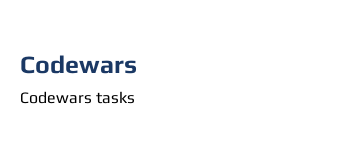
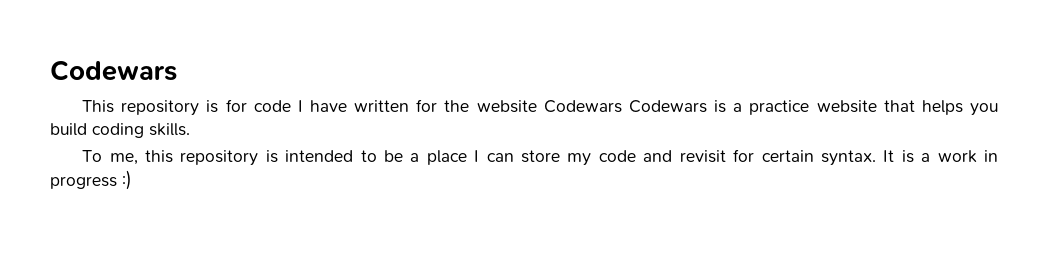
- Codewars tasks
+ This repository is for code I have written for the website Codewars Codewars is a practice website that helps you build coding skills.
+ To me, this repository is intended to be a place I can store my code and revisit for certain syntax. It is a work in progress :)

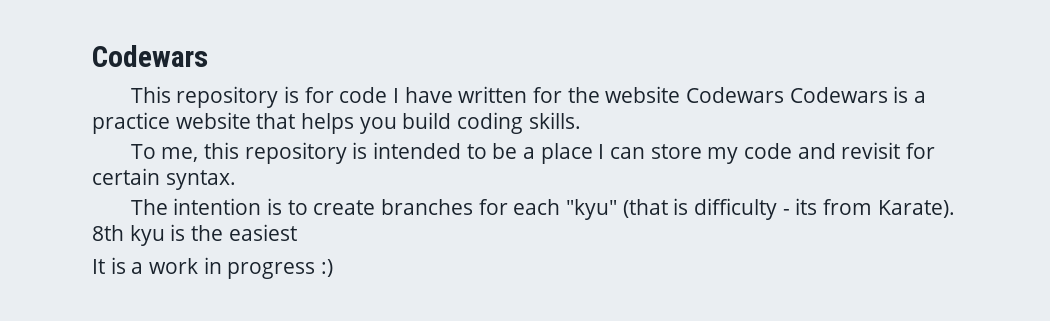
- To me, this repository is intended to be a place I can store my code and revisit for certain syntax. It is a work in progress :)
+ To me, this repository is intended to be a place I can store my code and revisit for certain syntax.
+ The intention is to create branches for each "kyu" (that is difficulty - its from Karate). 8th kyu is the easiest
+ It is a work in progress :)

